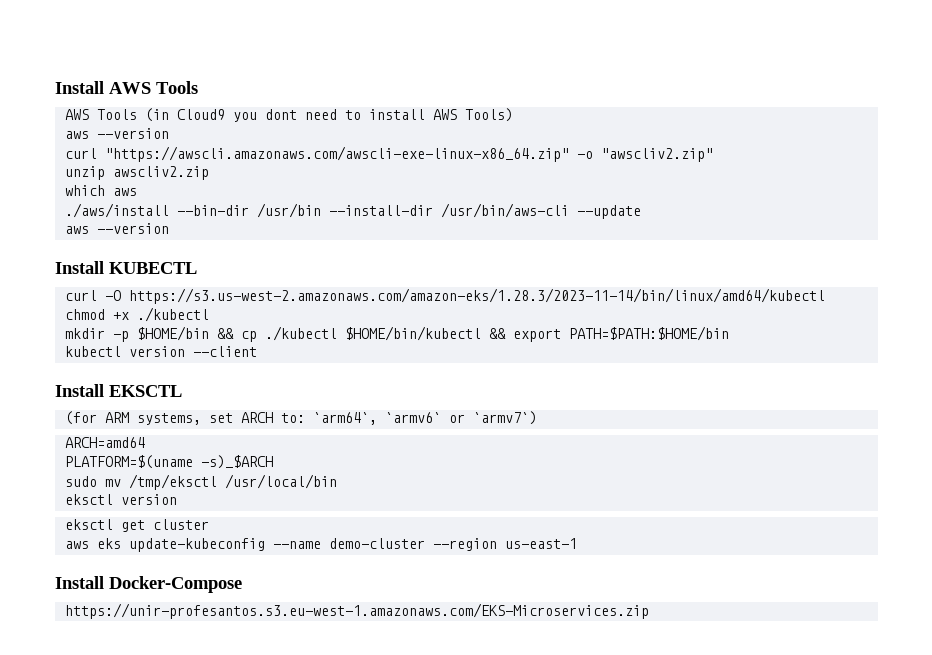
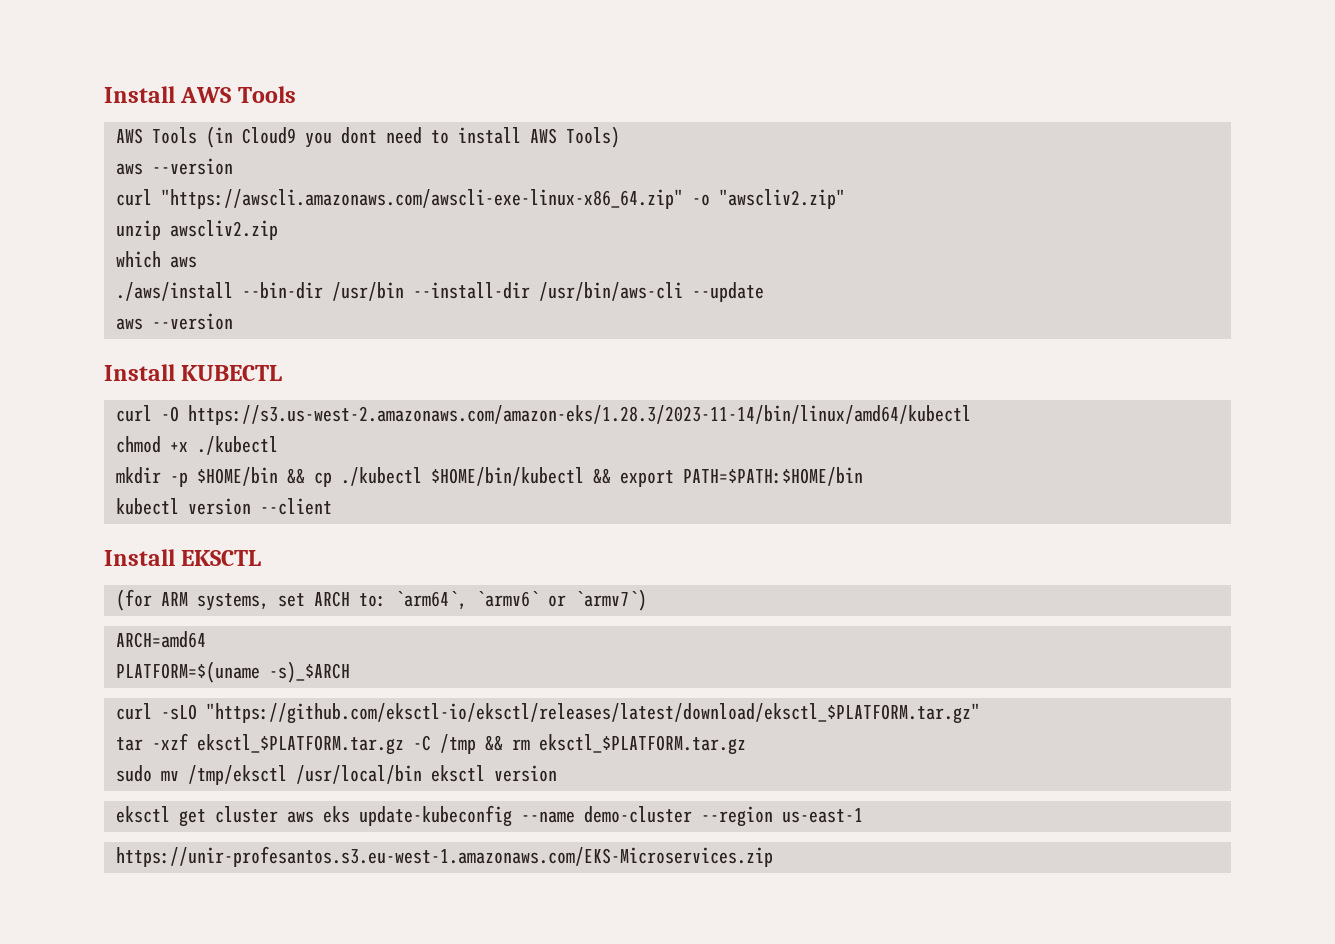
+ curl -sLO "https://github.com/eksctl-io/eksctl/releases/latest/download/eksctl_$PLATFORM.tar.gz"
+ tar -xzf eksctl_$PLATFORM.tar.gz -C /tmp && rm eksctl_$PLATFORM.tar.gz
- sudo mv /tmp/eksctl /usr/local/bin
- eksctl version
+ sudo mv /tmp/eksctl /usr/local/bin eksctl version
- eksctl get cluster
- aws eks update-kubeconfig --name demo-cluster --region us-east-1
+ eksctl get cluster aws eks update-kubeconfig --name demo-cluster --region us-east-1
- Install Docker-Compose

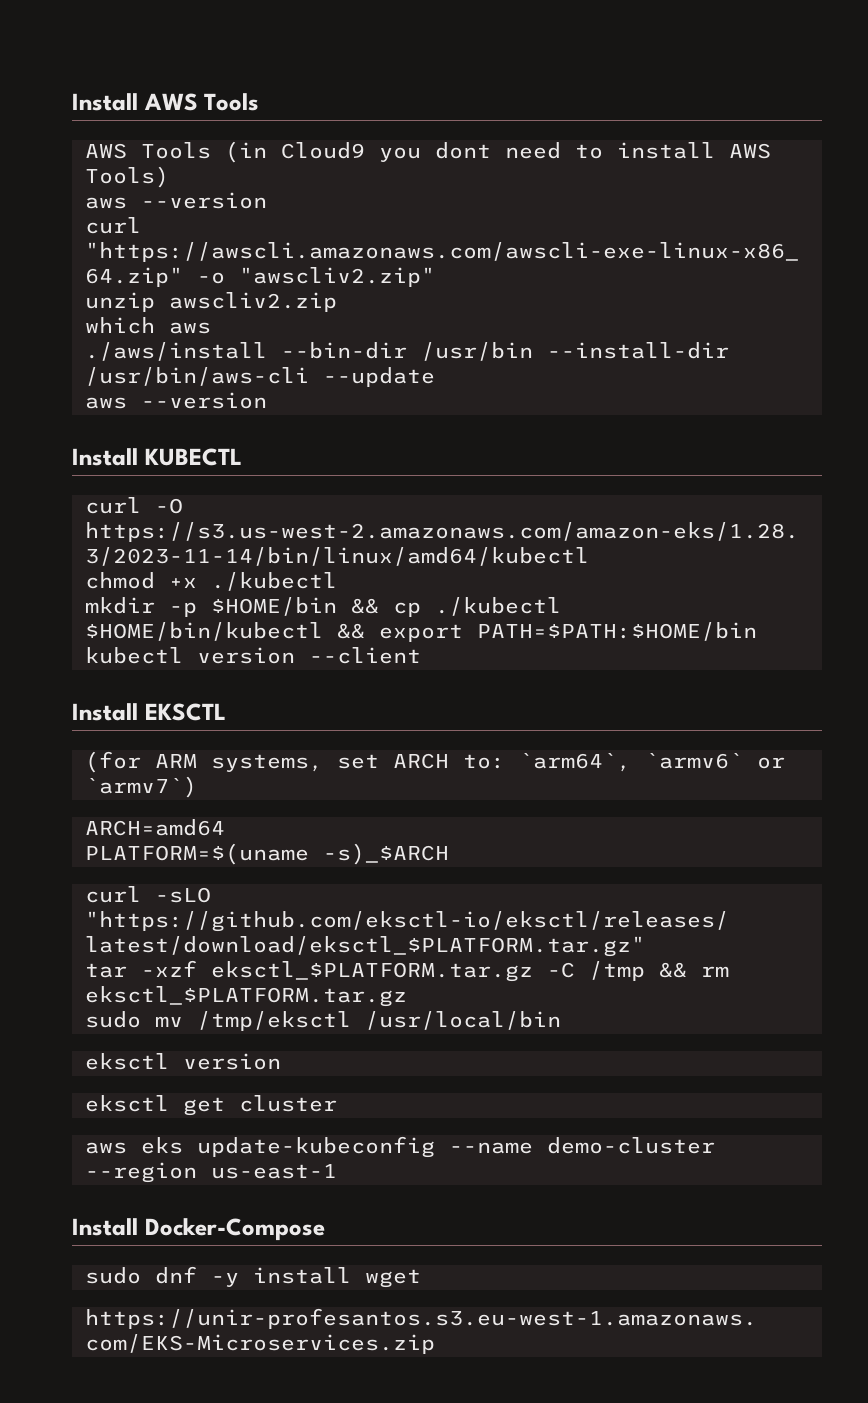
- sudo mv /tmp/eksctl /usr/local/bin eksctl version
+ sudo mv /tmp/eksctl /usr/local/bin
+ eksctl version
- eksctl get cluster aws eks update-kubeconfig --name demo-cluster --region us-east-1
+ eksctl get cluster
+ aws eks update-kubeconfig --name demo-cluster --region us-east-1
+ Install Docker-Compose
+ sudo dnf -y install wget

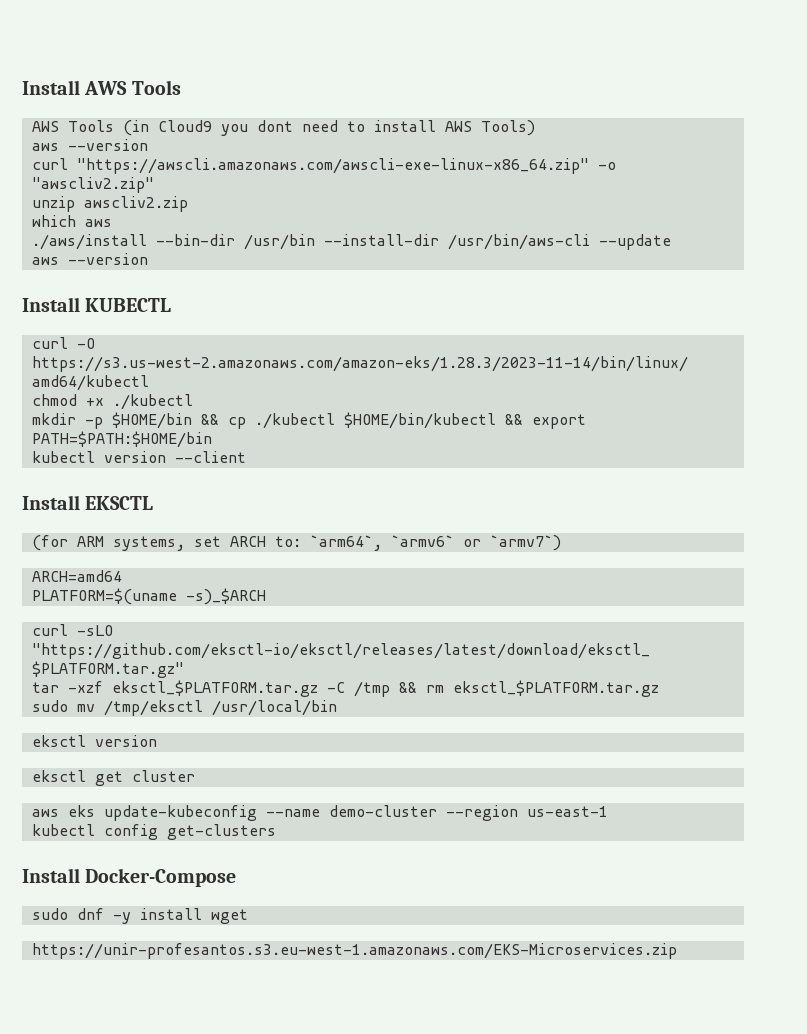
+ kubectl config get-clusters

